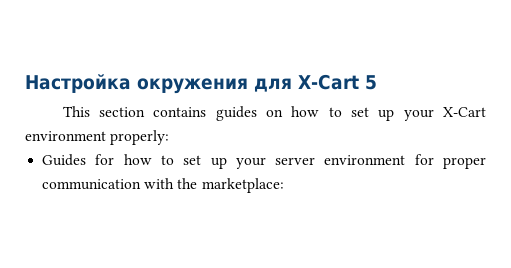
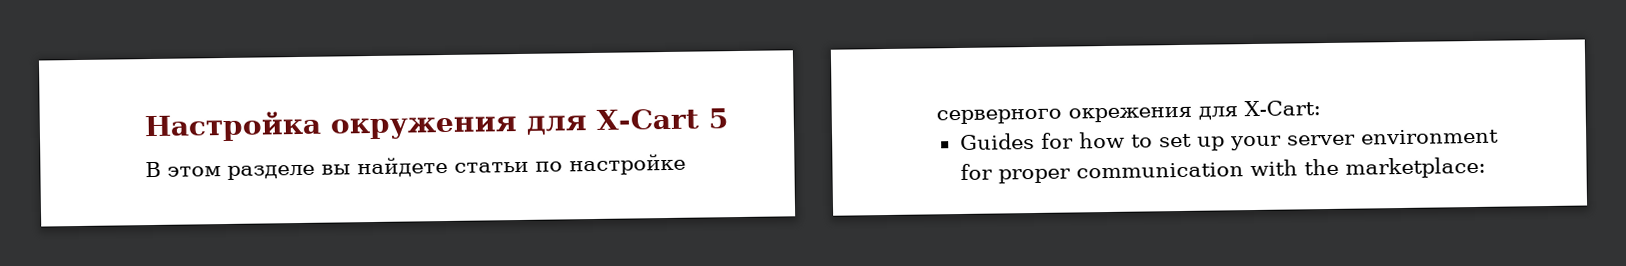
- This section contains guides on how to set up your X-Cart environment properly:
+ В этом разделе вы найдете статьи по настройке серверного окрежения для X-Cart:

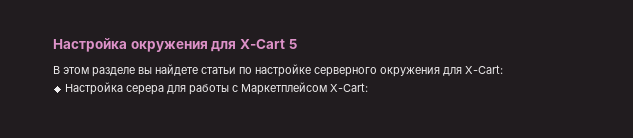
- В этом разделе вы найдете статьи по настройке серверного окрежения для X-Cart:
+ В этом разделе вы найдете статьи по настройке серверного окружения для X-Cart:
- Guides for how to set up your server environment for proper communication with the marketplace:
+ Настройка серера для работы с Маркетплейсом X-Cart:

